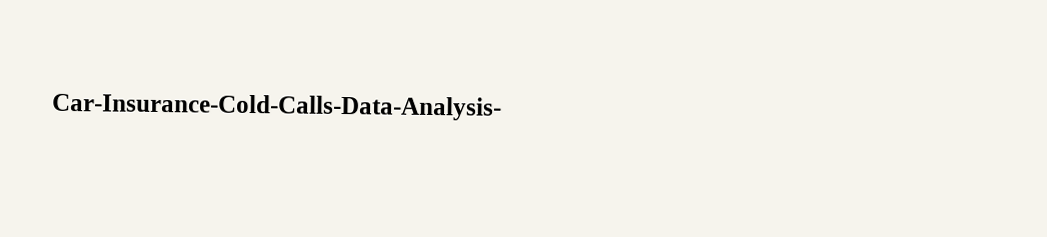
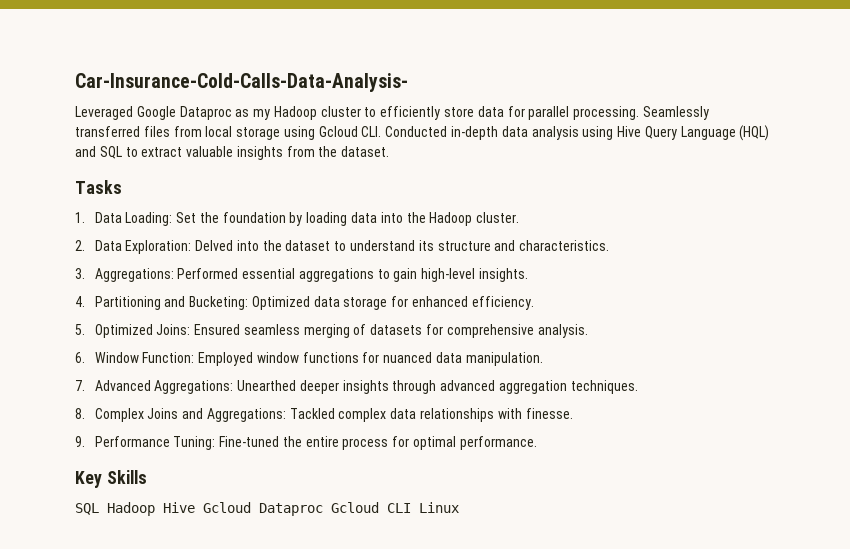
+ Leveraged Google Dataproc as my Hadoop cluster to efficiently store data for parallel processing. Seamlessly transferred files from local storage using Gcloud CLI. Conducted in-depth data analysis using Hive Query Language (HQL) and SQL to extract valuable insights from the dataset.
+ Tasks
+ 1. Data Loading: Set the foundation by loading data into the Hadoop cluster.
+ 2. Data Exploration: Delved into the dataset to understand its structure and characteristics.
+ 3. Aggregations: Performed essential aggregations to gain high-level insights.
+ 4. Partitioning and Bucketing: Optimized data storage for enhanced efficiency.
+ 5. Optimized Joins: Ensured seamless merging of datasets for comprehensive analysis.
+ 6. Window Function: Employed window functions for nuanced data manipulation.
+ 7. Advanced Aggregations: Unearthed deeper insights through advanced aggregation techniques.
+ 8. Complex Joins and Aggregations: Tackled complex data relationships with finesse.
+ 9. Performance Tuning: Fine-tuned the entire process for optimal performance.
+ Key Skills
+ SQL Hadoop Hive Gcloud Dataproc Gcloud CLI Linux

